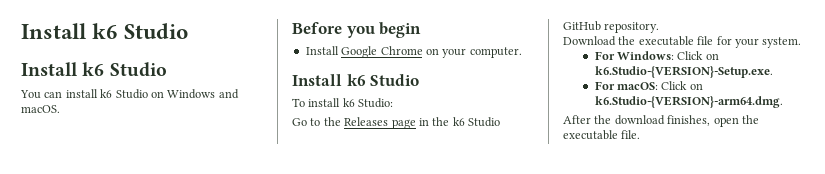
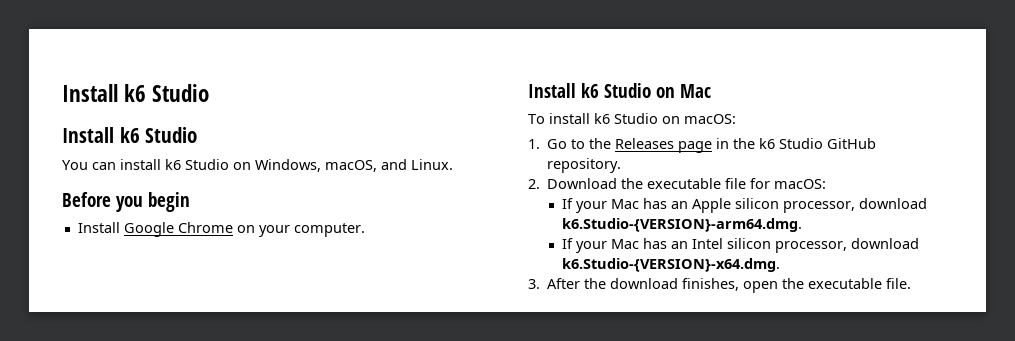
- You can install k6 Studio on Windows and macOS.
+ You can install k6 Studio on Windows, macOS, and Linux.
  Install Google Chrome on your computer.
- Install k6 Studio
+ Install k6 Studio on Mac
- To install k6 Studio:
- Go to the Releases page in the k6 Studio GitHub repository.
+ To install k6 Studio on macOS:
+ 1. Go to the Releases page in the k6 Studio GitHub repository.
- Download the executable file for your system.
- For Windows: Click on k6.Studio-{VERSION}-Setup.exe.
- For macOS: Click on k6.Studio-{VERSION}-arm64.dmg.
- After the download finishes, open the executable file.
+ 2. Download the executable file for macOS:
+ If your Mac has an Apple silicon processor, download k6.Studio-{VERSION}-arm64.dmg.
+ If your Mac has an Intel silicon processor, download k6.Studio-{VERSION}-x64.dmg.
+ 3. After the download finishes, open the executable file.

